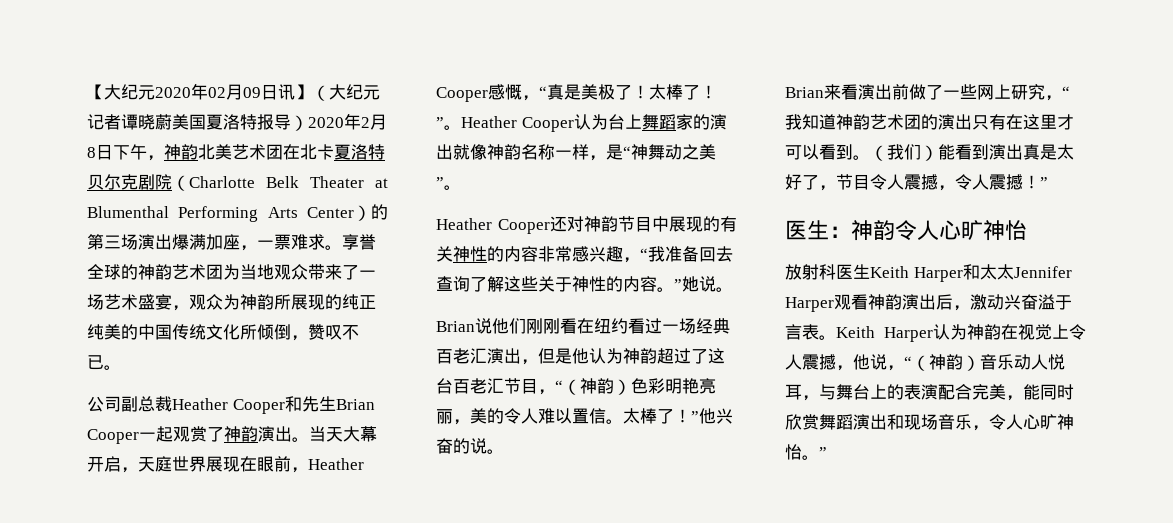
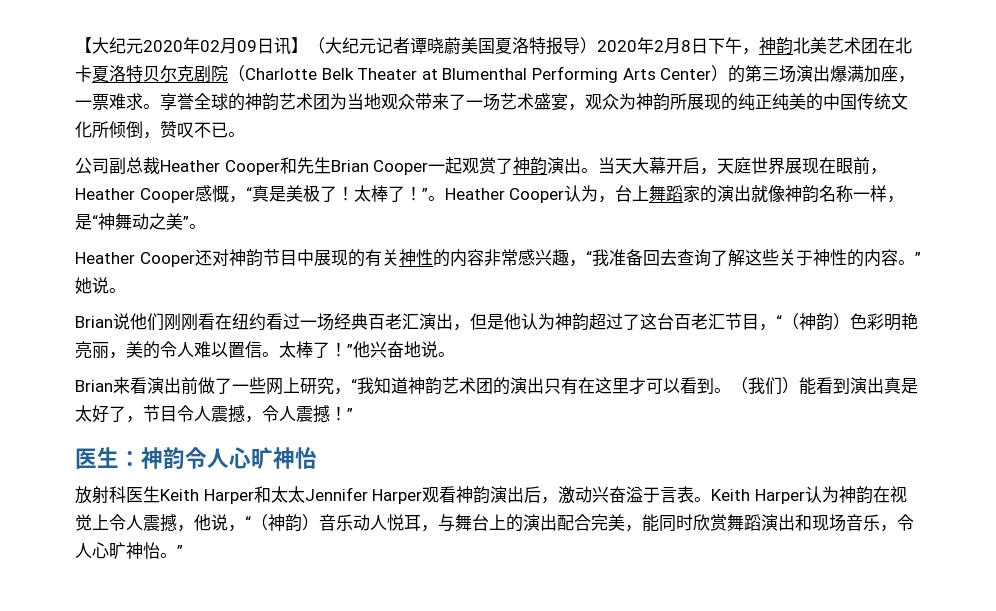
- Heather Cooper认为台上舞蹈家的演出就像神韵名称一样，是“神舞动之美”。
+ Heather Cooper认为，台上舞蹈家的演出就像神韵名称一样，是“神舞动之美”。
- 太棒了！”他兴奋的说。
+ 太棒了！”他兴奋地说。
- Keith Harper认为神韵在视觉上令人震撼，他说，“（神韵）音乐动人悦耳，与舞台上的表演配合完美，能同时欣赏舞蹈演出和现场音乐，令人心旷神怡。”
+ Keith Harper认为神韵在视觉上令人震撼，他说，“（神韵）音乐动人悦耳，与舞台上的演出配合完美，能同时欣赏舞蹈演出和现场音乐，令人心旷神怡。”

